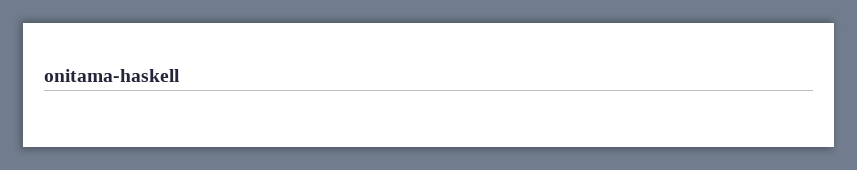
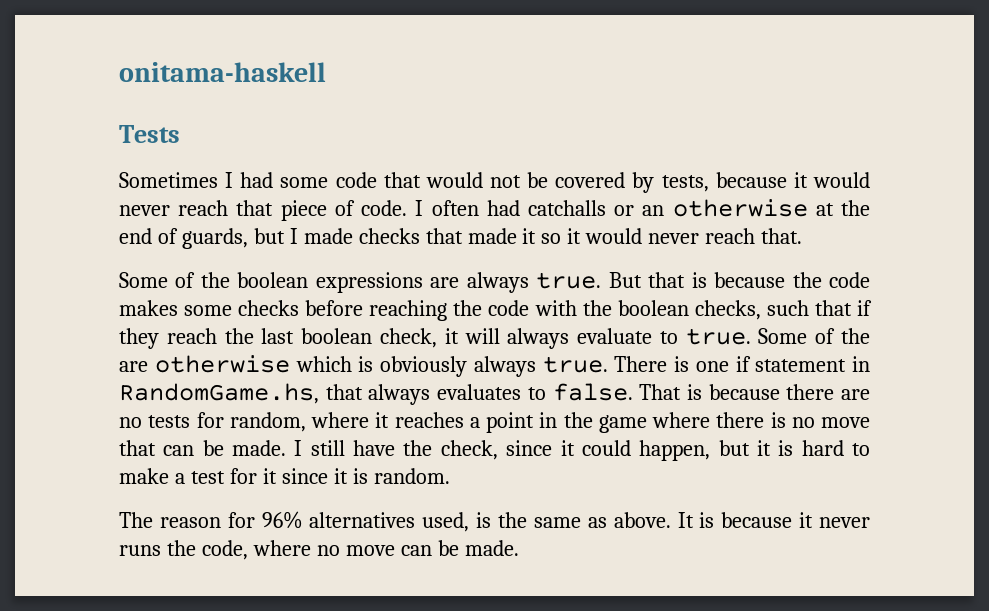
+ Tests
+ Sometimes I had some code that would not be covered by tests, because it would never reach that piece of code. I often had catchalls or an otherwise at the end of guards, but I made checks that made it so it would never reach that.
+ Some of the boolean expressions are always true. But that is because the code makes some checks before reaching the code with the boolean checks, such that if they reach the last boolean check, it will always evaluate to true. Some of the are otherwise which is obviously always true. There is one if statement in RandomGame.hs, that always evaluates to false. That is because there are no tests for random, where it reaches a point in the game where there is no move that can be made. I still have the check, since it could happen, but it is hard to make a test for it since it is random.
+ The reason for 96% alternatives used, is the same as above. It is because it never runs the code, where no move can be made.

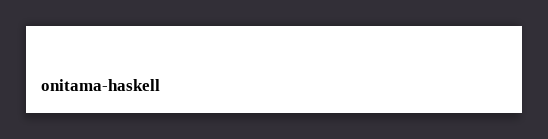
- Tests
- Sometimes I had some code that would not be covered by tests, because it would never reach that piece of code. I often had catchalls or an otherwise at the end of guards, but I made checks that made it so it would never reach that.
- Some of the boolean expressions are always true. But that is because the code makes some checks before reaching the code with the boolean checks, such that if they reach the last boolean check, it will always evaluate to true. Some of the are otherwise which is obviously always true. There is one if statement in RandomGame.hs, that always evaluates to false. That is because there are no tests for random, where it reaches a point in the game where there is no move that can be made. I still have the check, since it could happen, but it is hard to make a test for it since it is random.
- The reason for 96% alternatives used, is the same as above. It is because it never runs the code, where no move can be made.

